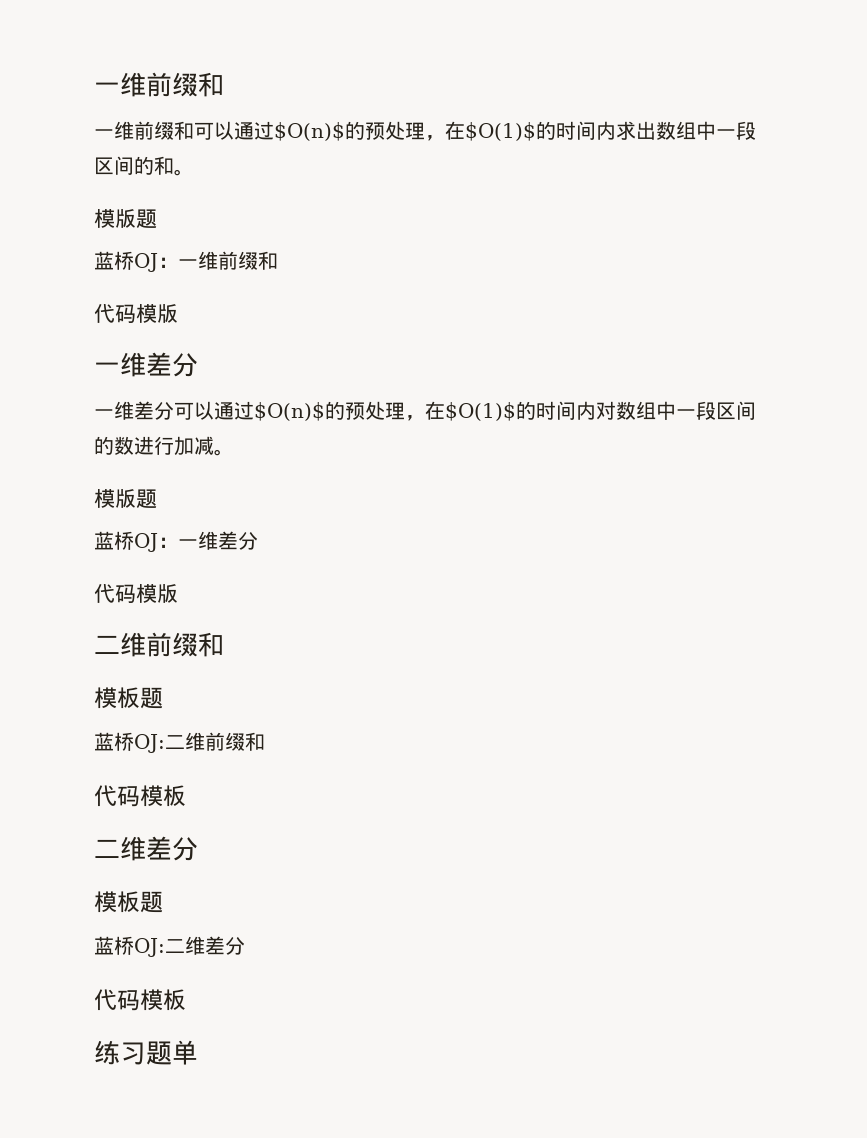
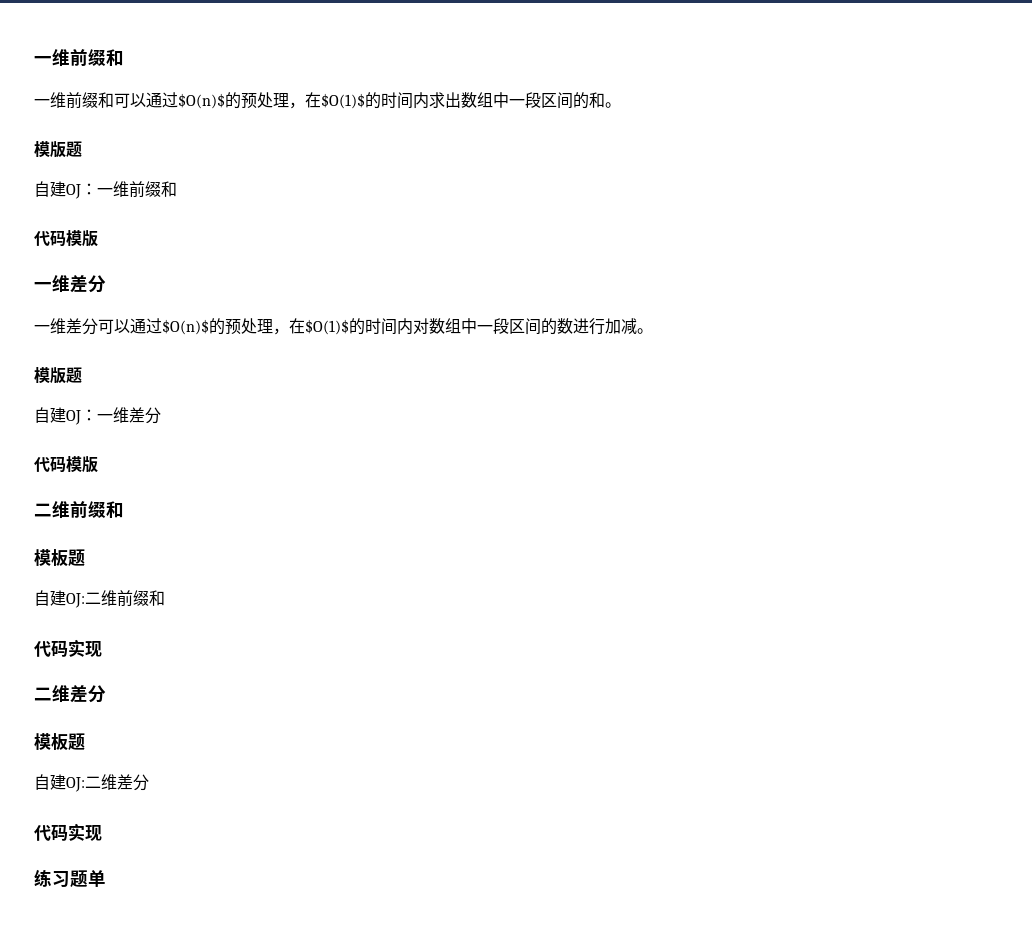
- 蓝桥OJ：一维前缀和
+ 自建OJ：一维前缀和
- 蓝桥OJ：一维差分
+ 自建OJ：一维差分
- 蓝桥OJ:二维前缀和
- 代码模板
+ 自建OJ:二维前缀和
+ 代码实现
- 蓝桥OJ:二维差分
- 代码模板
+ 自建OJ:二维差分
+ 代码实现

